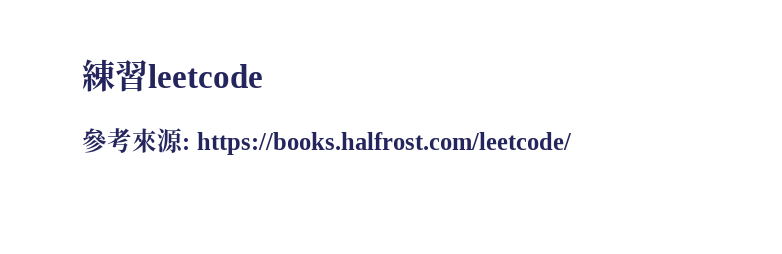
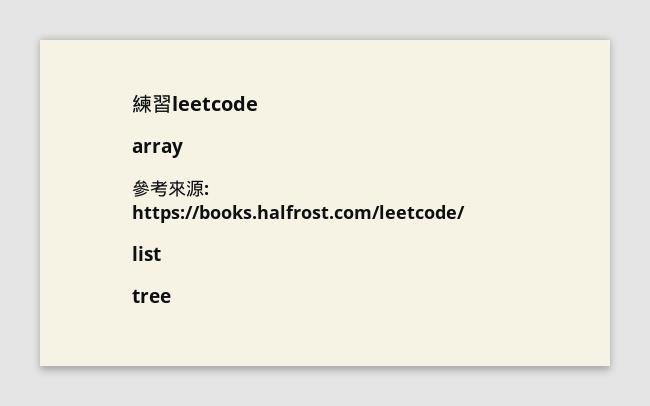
+ array
+ list
+ tree

